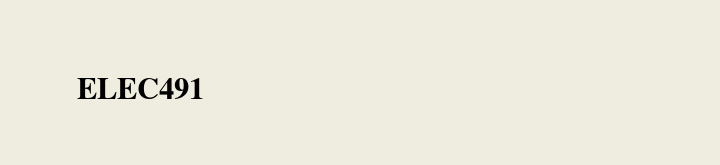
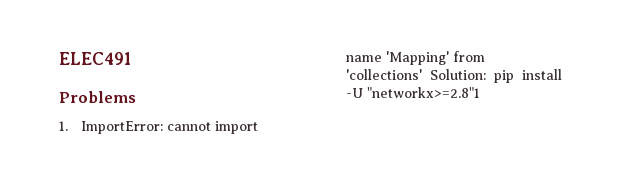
+ Problems
+ 1. ImportError: cannot import name 'Mapping' from 'collections' Solution: pip install -U "networkx>=2.8"1

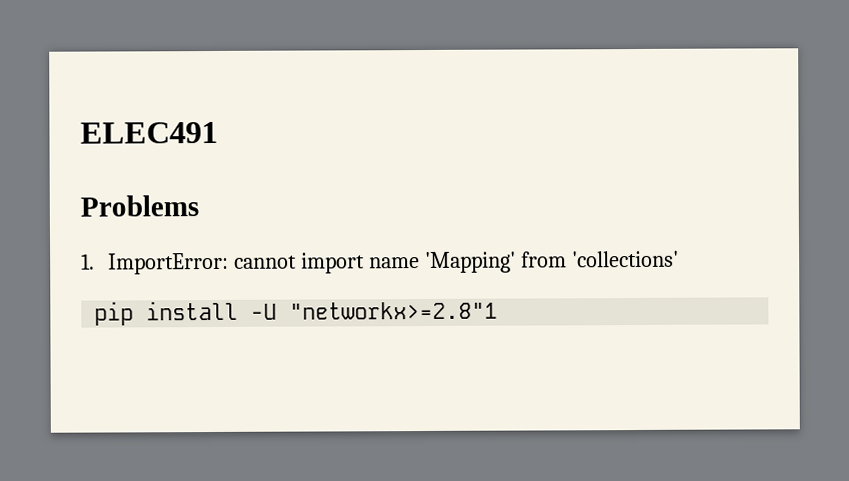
- 1. ImportError: cannot import name 'Mapping' from 'collections' Solution: pip install -U "networkx>=2.8"1
+ 1. ImportError: cannot import name 'Mapping' from 'collections'
+ pip install -U "networkx>=2.8"1

